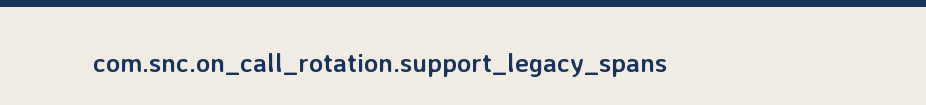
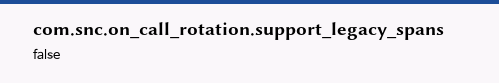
+ false

